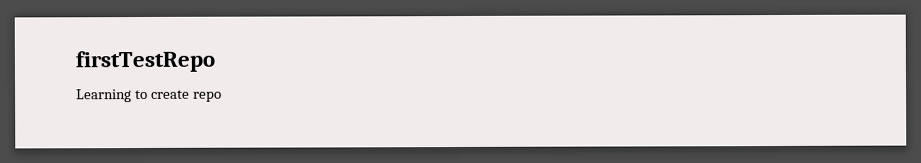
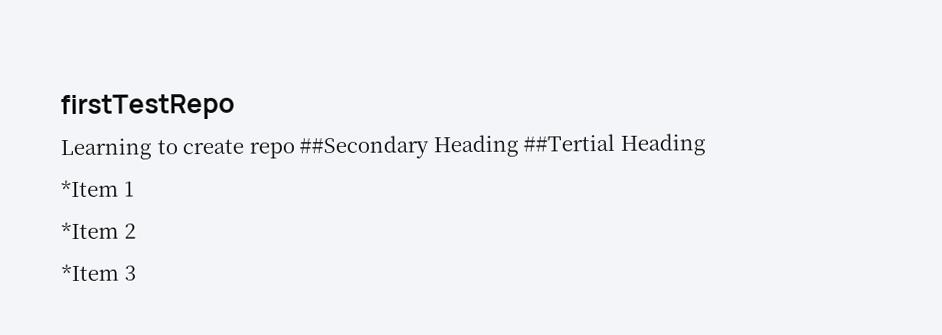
- Learning to create repo
+ Learning to create repo ##Secondary Heading ##Tertial Heading
+ *Item 1
+ *Item 2
+ *Item 3

